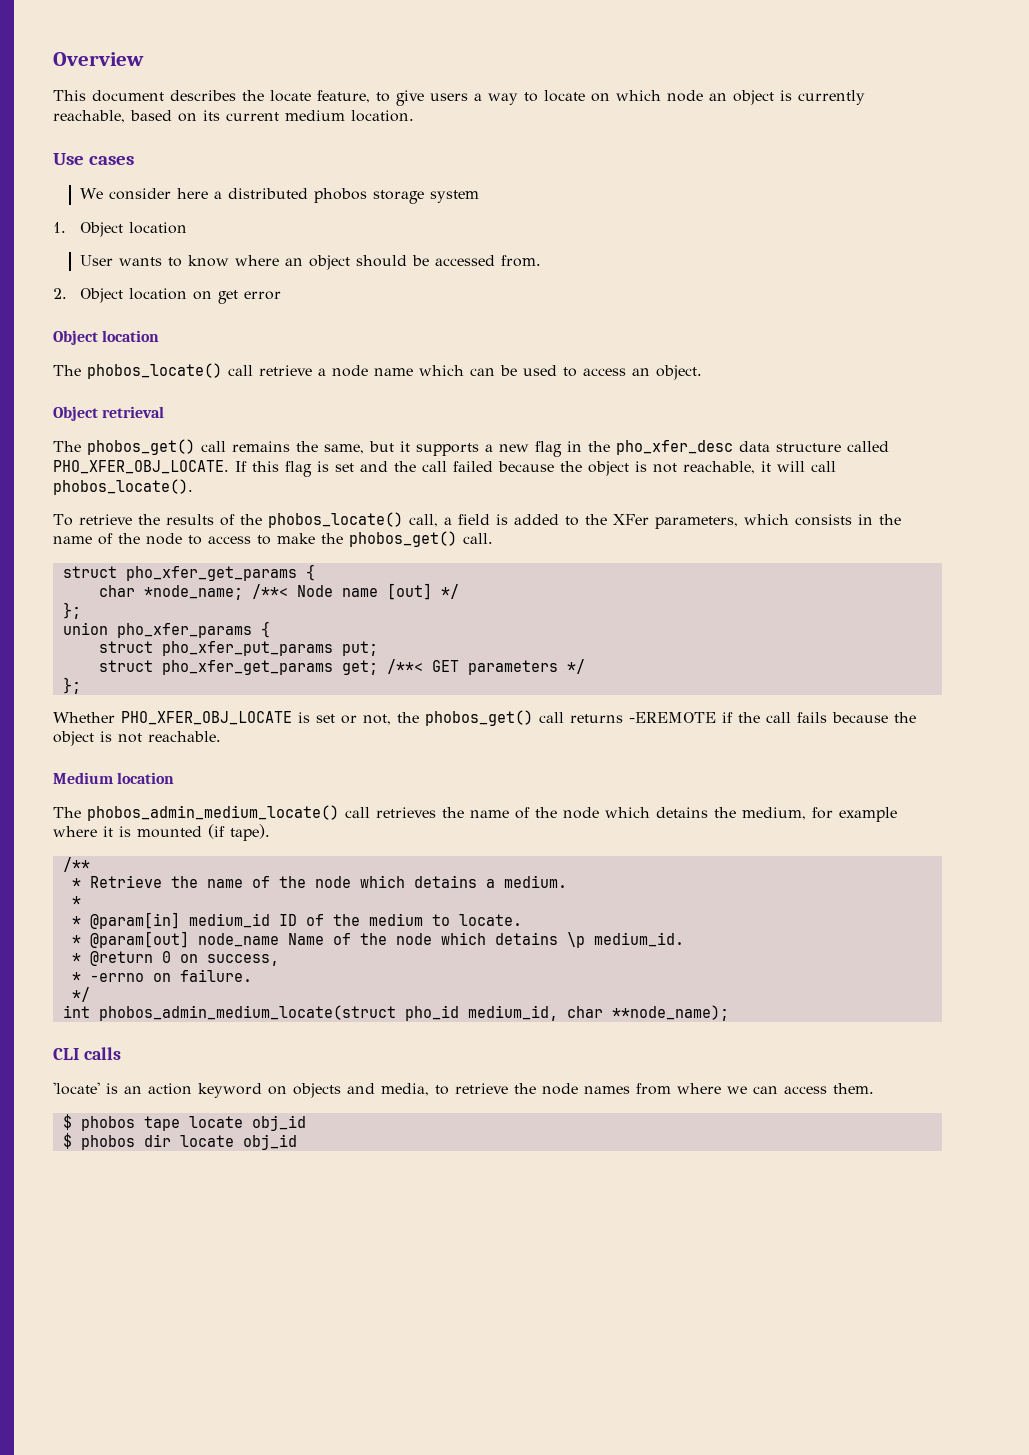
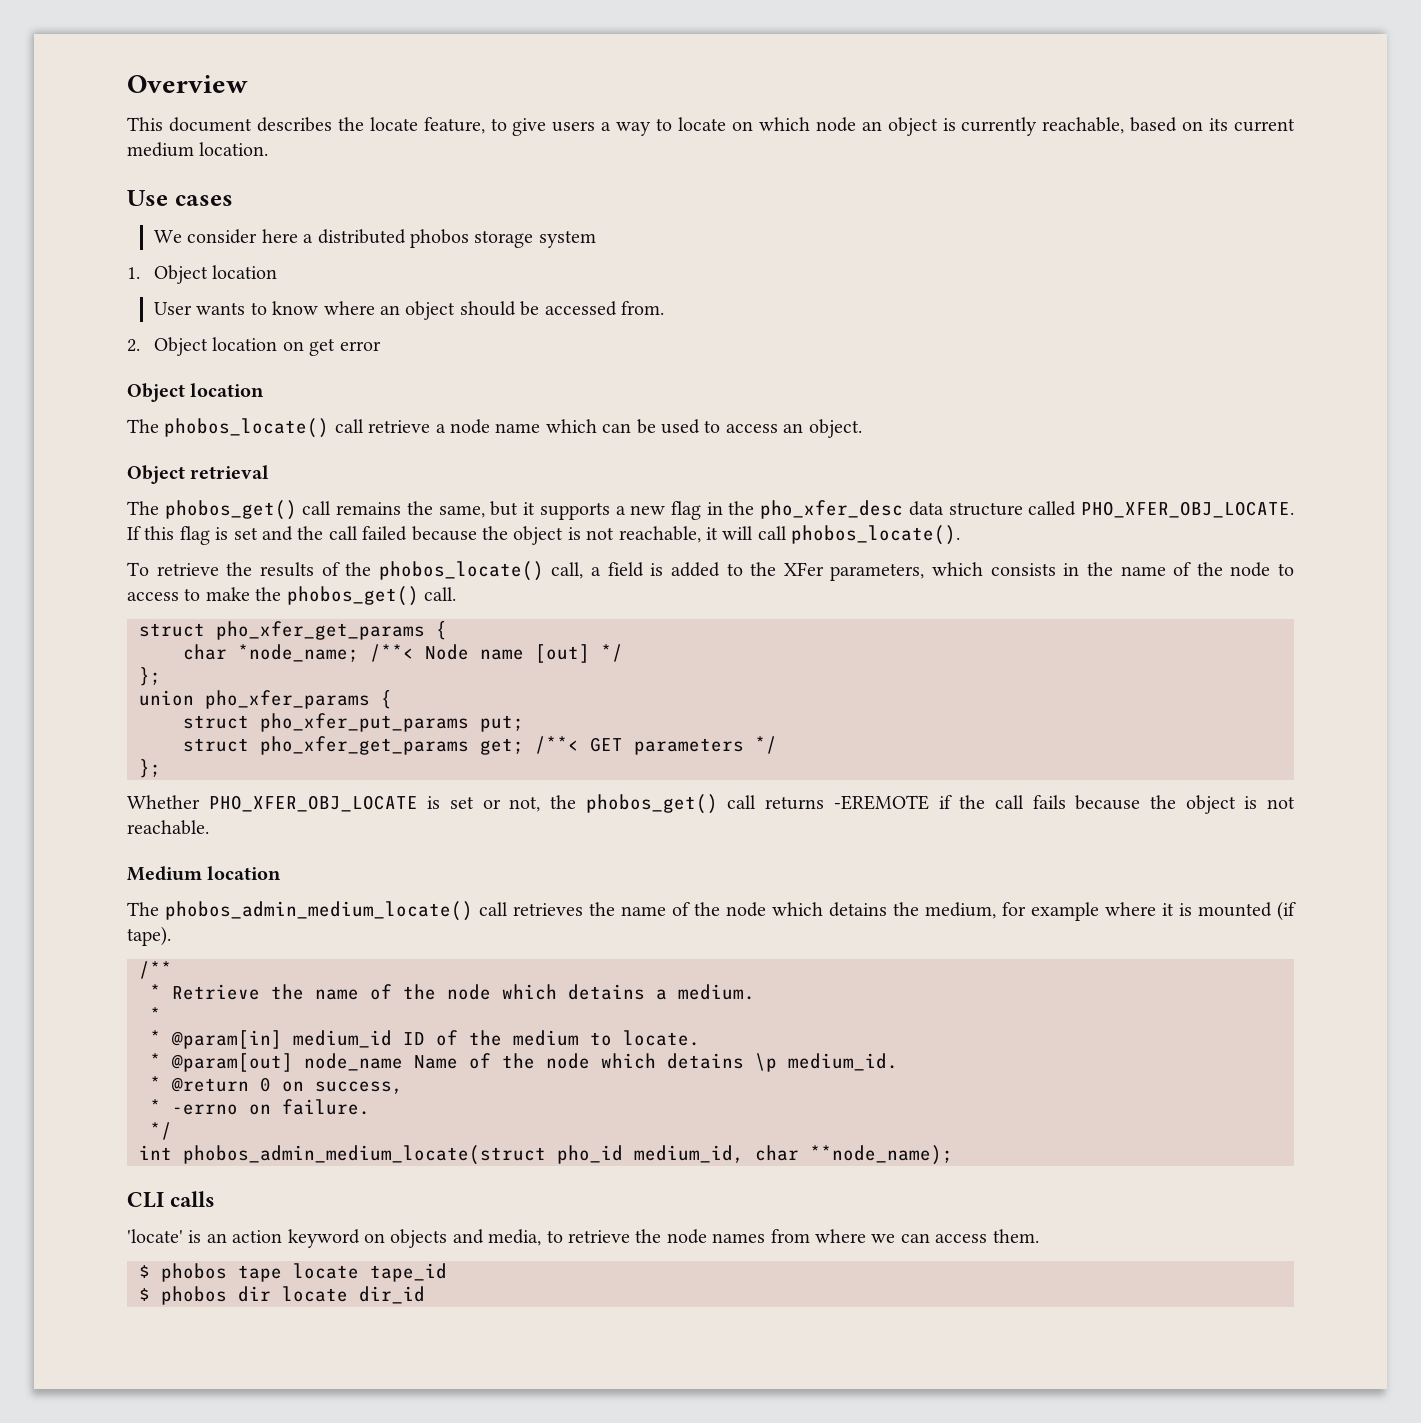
- $ phobos tape locate obj_id
+ $ phobos tape locate tape_id
- $ phobos dir locate obj_id
+ $ phobos dir locate dir_id

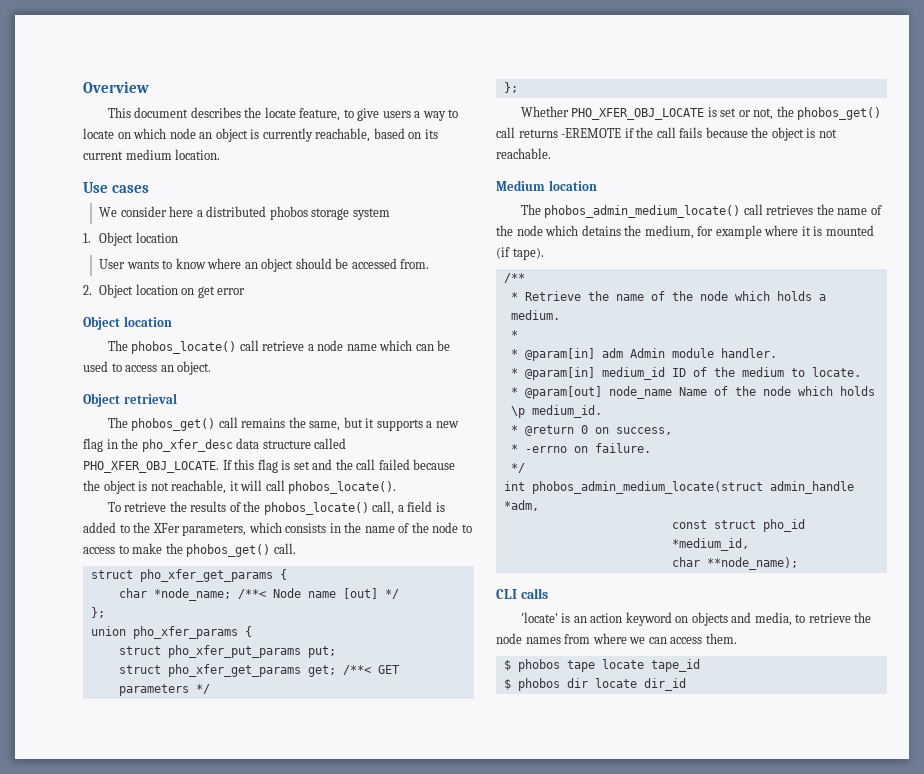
- * Retrieve the name of the node which detains a medium.
+ * Retrieve the name of the node which holds a medium.
+ * @param[in] adm Admin module handler.
- * @param[out] node_name Name of the node which detains \p medium_id.
+ * @param[out] node_name Name of the node which holds \p medium_id.
- int phobos_admin_medium_locate(struct pho_id medium_id, char **node_name);
+ int phobos_admin_medium_locate(struct admin_handle *adm,
+ const struct pho_id *medium_id,
+ char **node_name);

